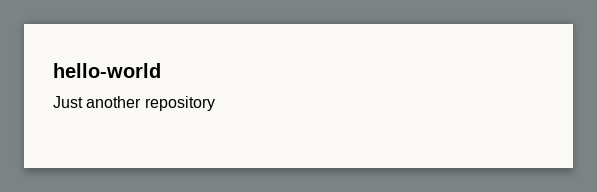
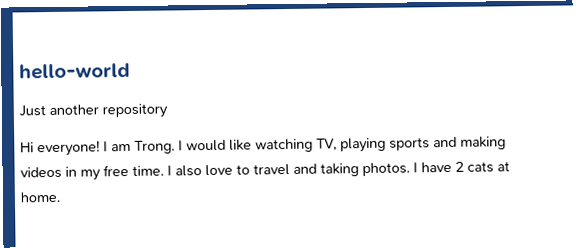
+ Hi everyone! I am Trong. I would like watching TV, playing sports and making videos in my free time. I also love to travel and taking photos. I have 2 cats at home.

